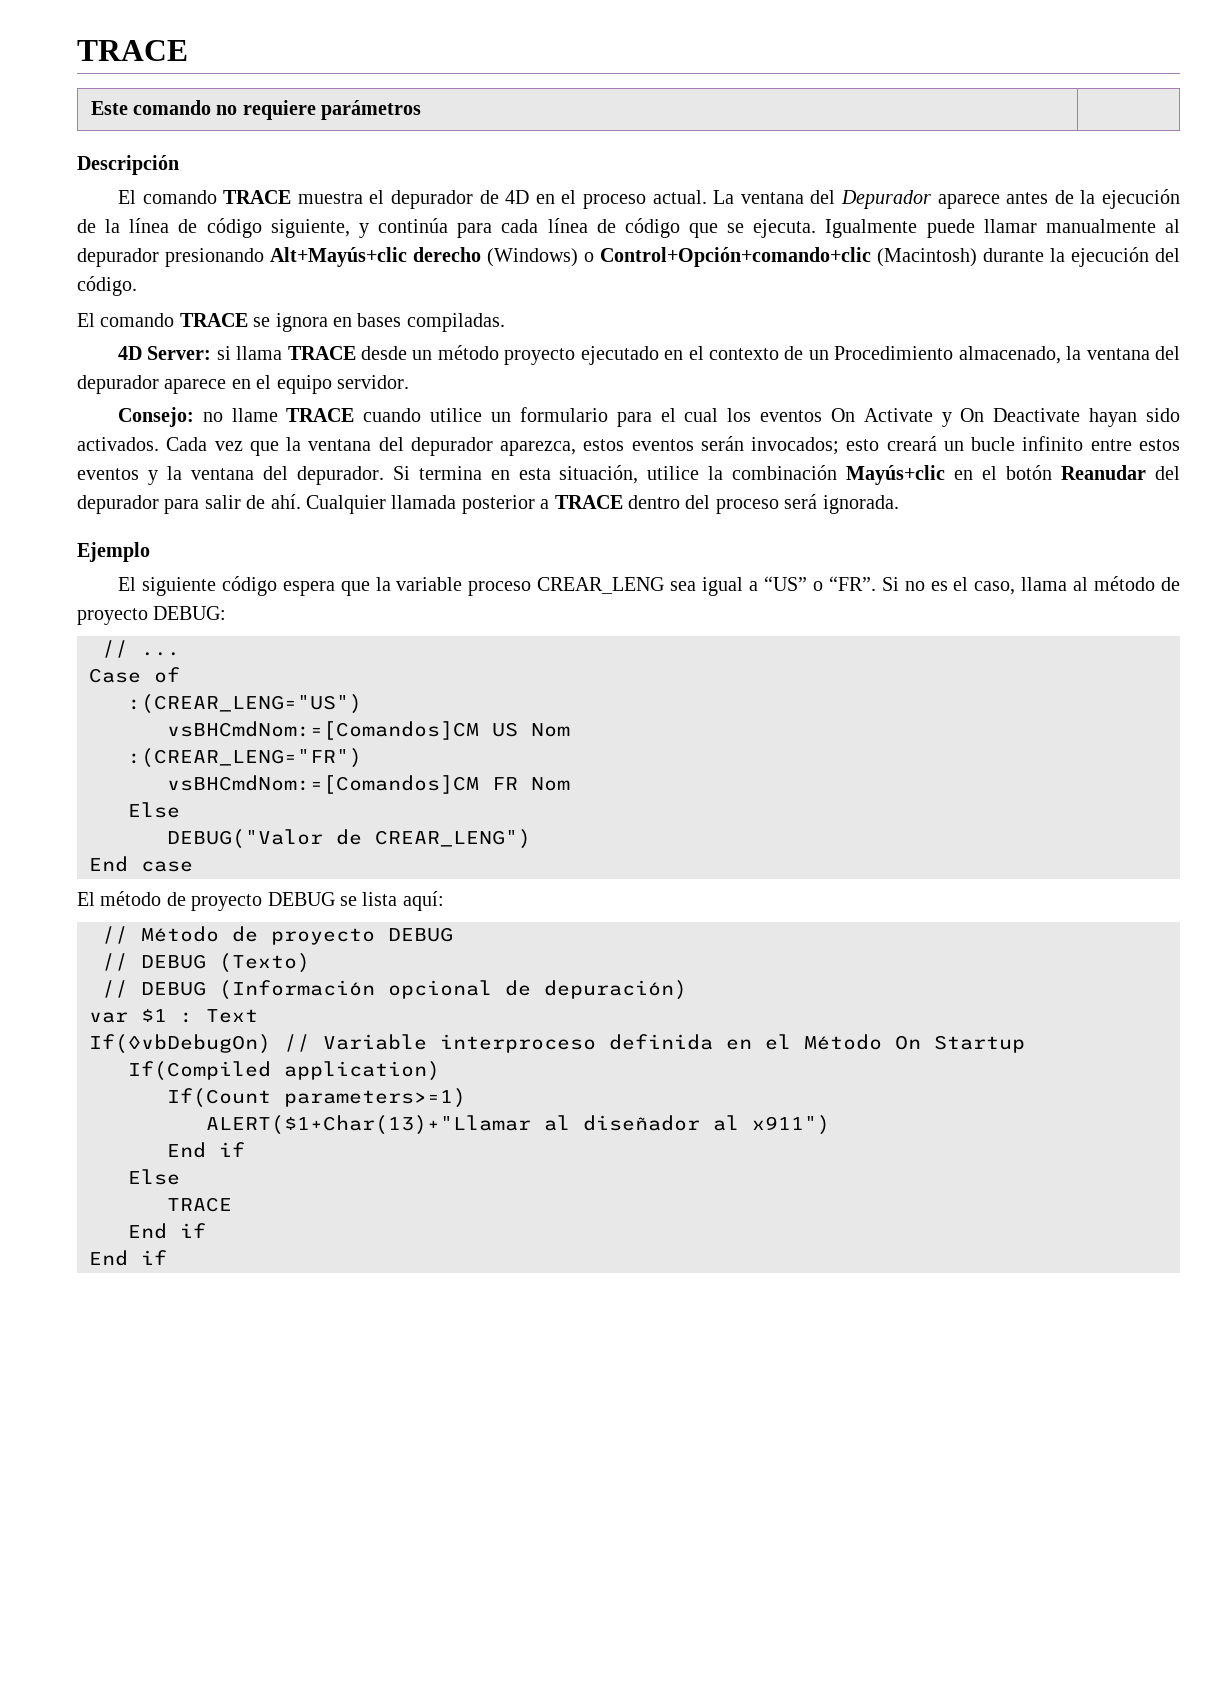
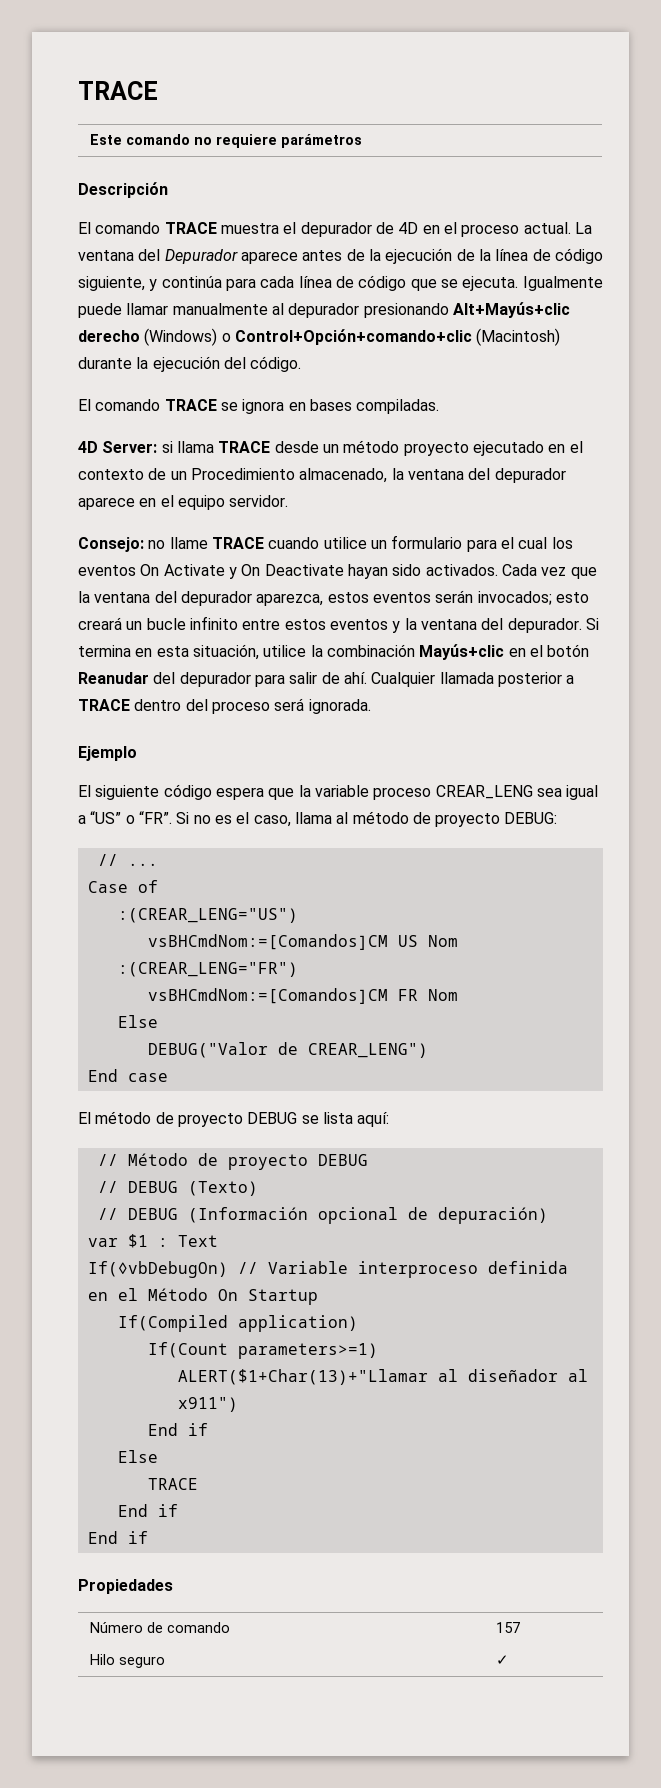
+ Propiedades
+ Número de comando | 157
+ Hilo seguro | ✓

